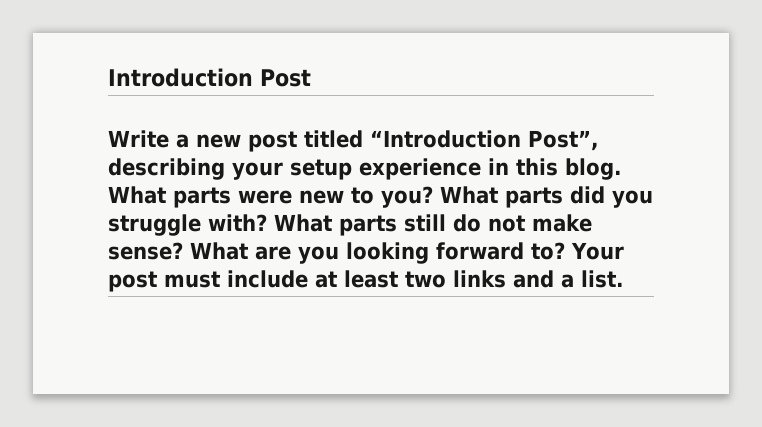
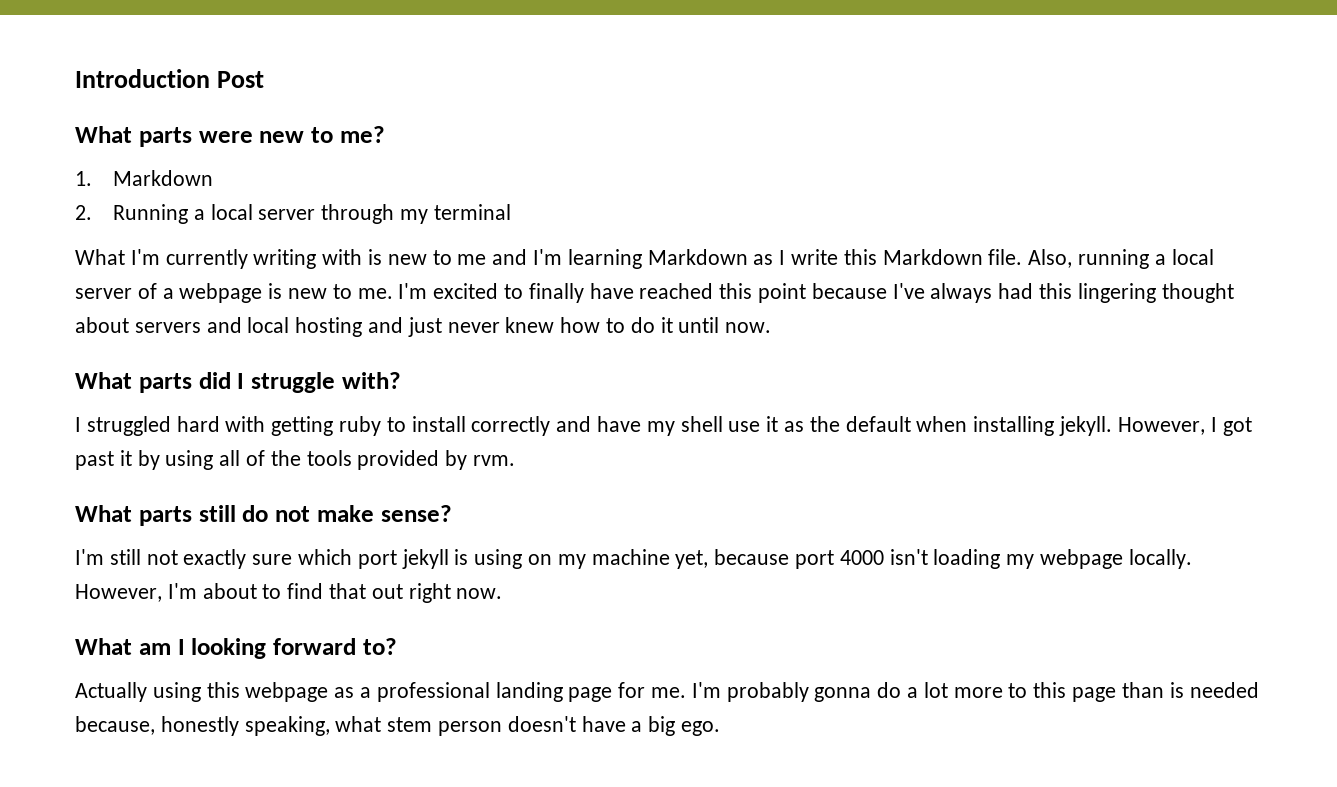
- Write a new post titled “Introduction Post”, describing your setup experience in this blog. What parts were new to you? What parts did you struggle with? What parts still do not make sense? What are you looking forward to? Your post must include at least two links and a list.
+ What parts were new to me?
+ 1. Markdown
+ 2. Running a local server through my terminal
+ What I'm currently writing with is new to me and I'm learning Markdown as I write this Markdown file. Also, running a local server of a webpage is new to me. I'm excited to finally have reached this point because I've always had this lingering thought about servers and local hosting and just never knew how to do it until now.
+ What parts did I struggle with?
+ I struggled hard with getting ruby to install correctly and have my shell use it as the default when installing jekyll. However, I got past it by using all of the tools provided by rvm.
+ What parts still do not make sense?
+ I'm still not exactly sure which port jekyll is using on my machine yet, because port 4000 isn't loading my webpage locally. However, I'm about to find that out right now.
+ What am I looking forward to?
+ Actually using this webpage as a professional landing page for me. I'm probably gonna do a lot more to this page than is needed because, honestly speaking, what stem person doesn't have a big ego.

